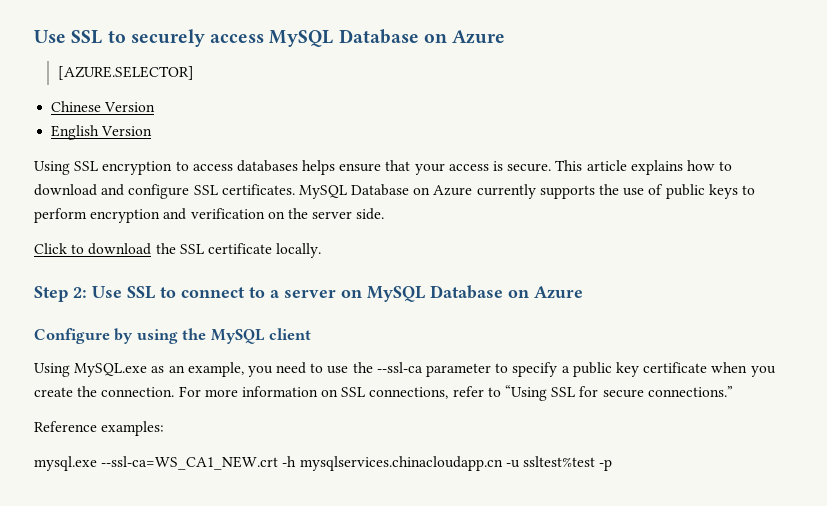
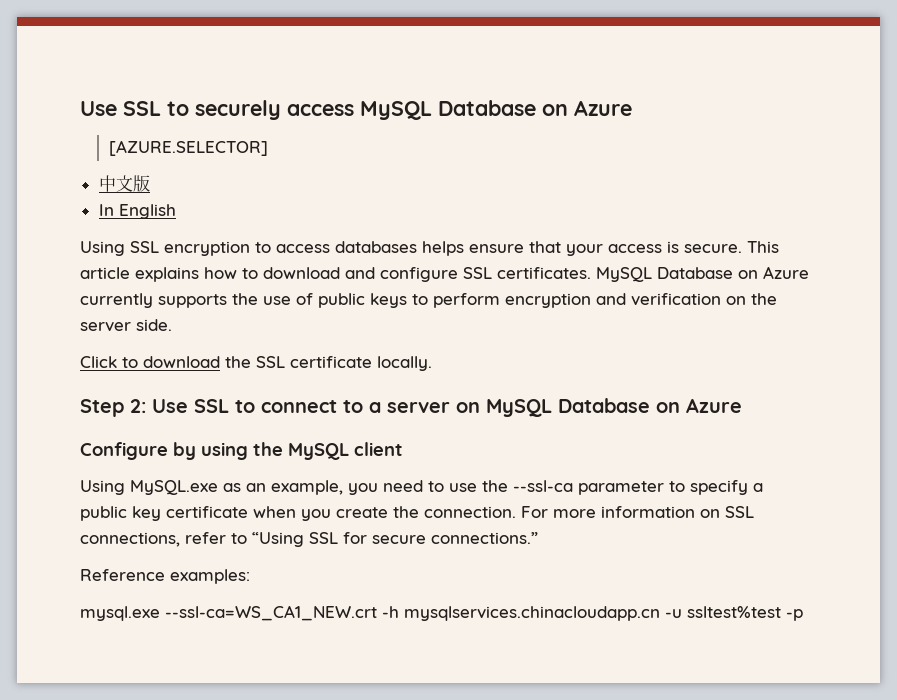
- Chinese Version
- English Version
+ 中文版
+ In English

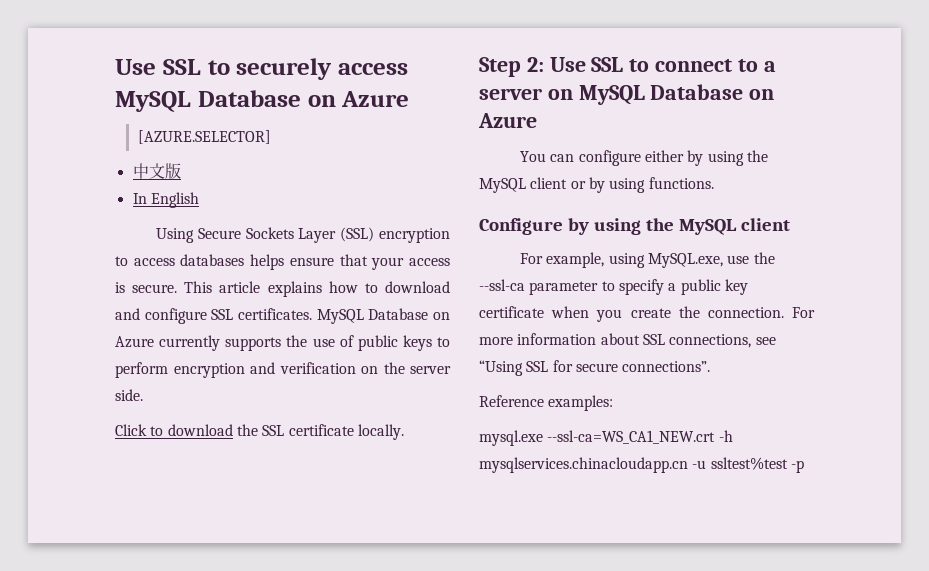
- Using SSL encryption to access databases helps ensure that your access is secure.
+ Using Secure Sockets Layer (SSL) encryption to access databases helps ensure that your access is secure.
+ You can configure either by using the MySQL client or by using functions.
- Using MySQL.exe as an example, you need to use the --ssl-ca parameter to specify a public key certificate when you create the connection.
+ For example, using MySQL.exe, use the --ssl-ca parameter to specify a public key certificate when you create the connection.
- For more information on SSL connections, refer to “Using SSL for secure connections.”
+ For more information about SSL connections, see “Using SSL for secure connections”.

